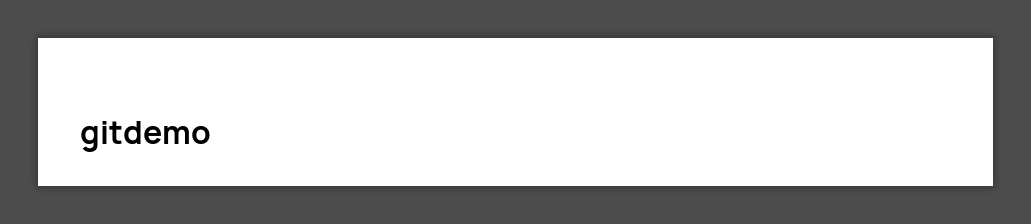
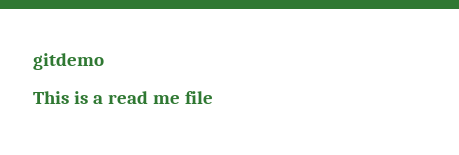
+ This is a read me file

